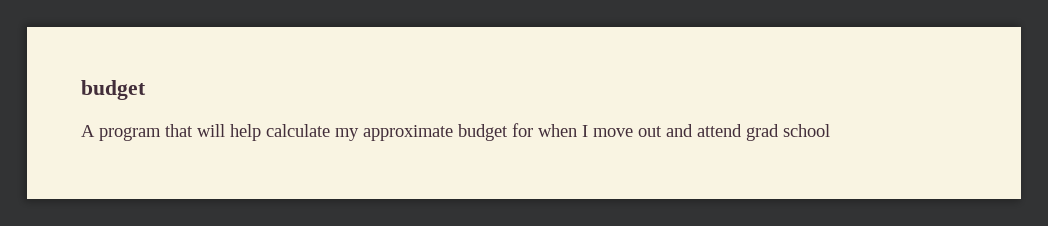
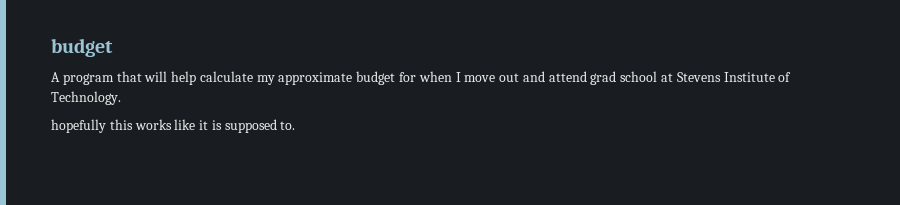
- A program that will help calculate my approximate budget for when I move out and attend grad school
+ A program that will help calculate my approximate budget for when I move out and attend grad school at Stevens Institute of Technology.
+ hopefully this works like it is supposed to.

